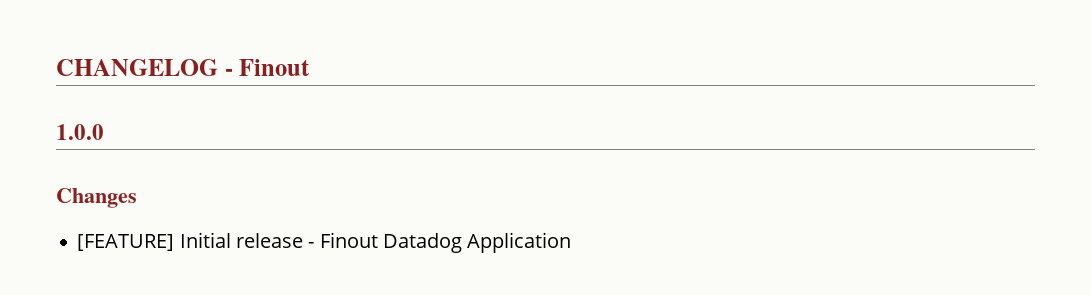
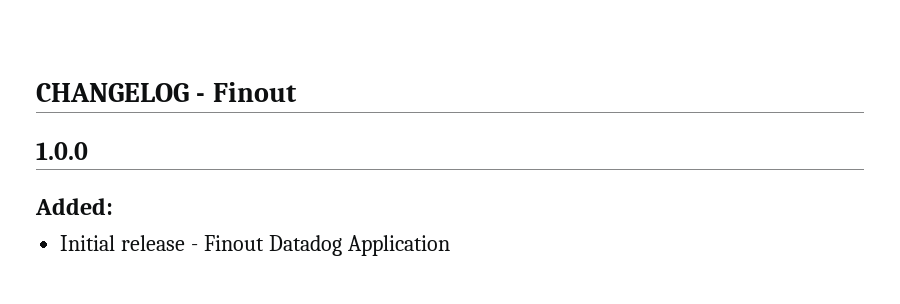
- Changes
- [FEATURE] Initial release - Finout Datadog Application
+ Added:
+ Initial release - Finout Datadog Application

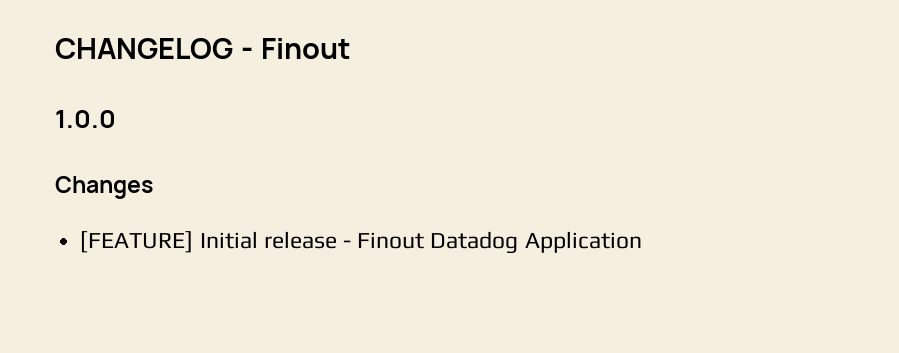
- Added:
- Initial release - Finout Datadog Application
+ Changes
+ [FEATURE] Initial release - Finout Datadog Application

